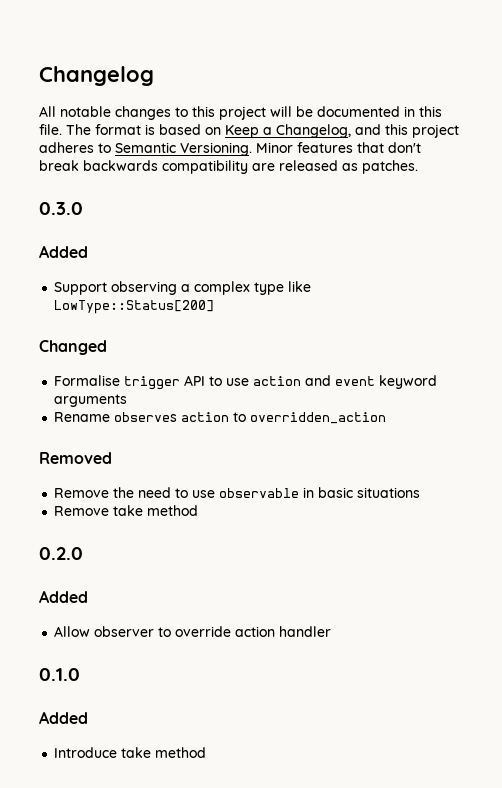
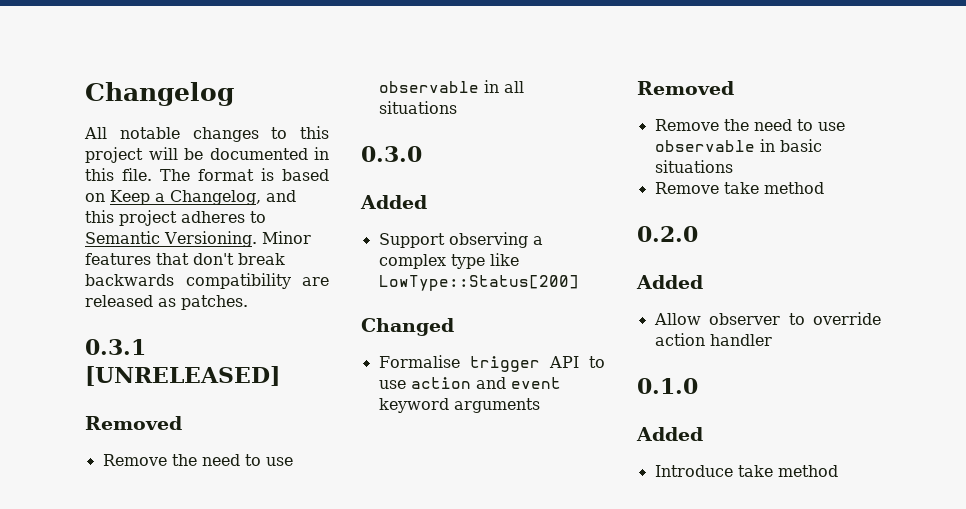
+ 0.3.1 [UNRELEASED]
+ Removed
+ Remove the need to use observable in all situations
- Rename observes action to overridden_action

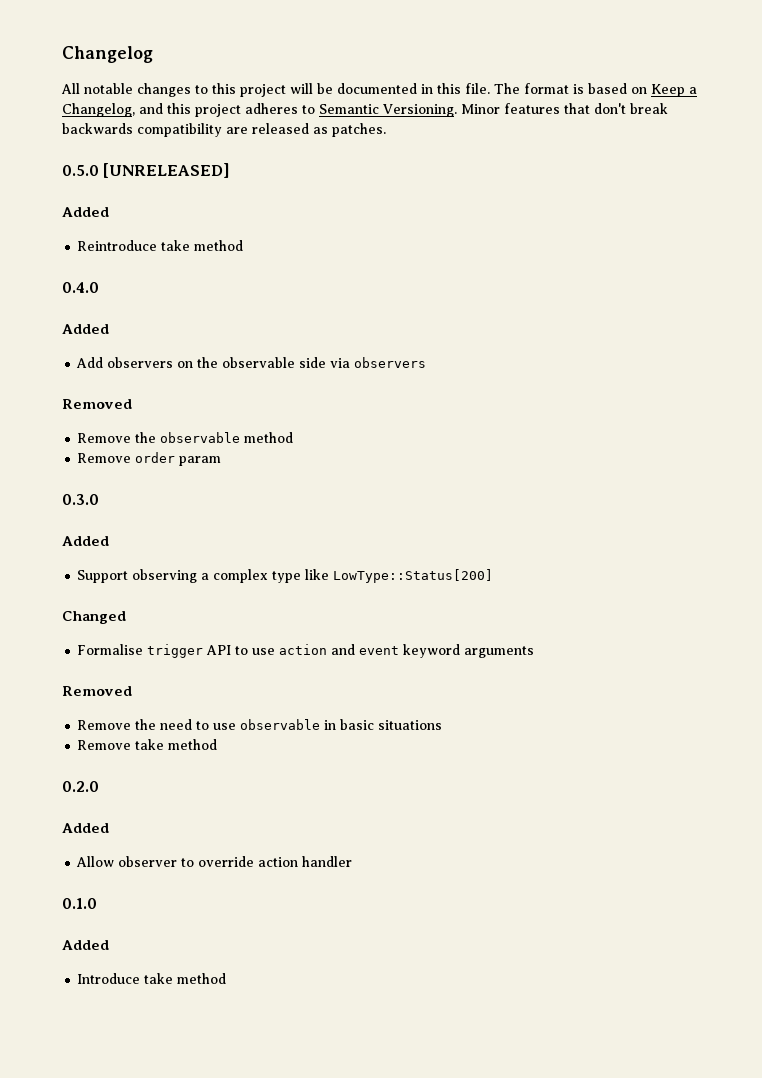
- 0.3.1 [UNRELEASED]
+ 0.5.0 [UNRELEASED]
+ Added
+ Reintroduce take method
+ 0.4.0
+ Added
+ Add observers on the observable side via observers
  Removed
- Remove the need to use observable in all situations
+ Remove the observable method
+ Remove order param

